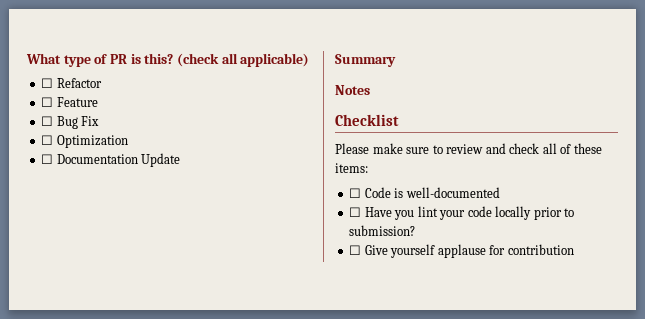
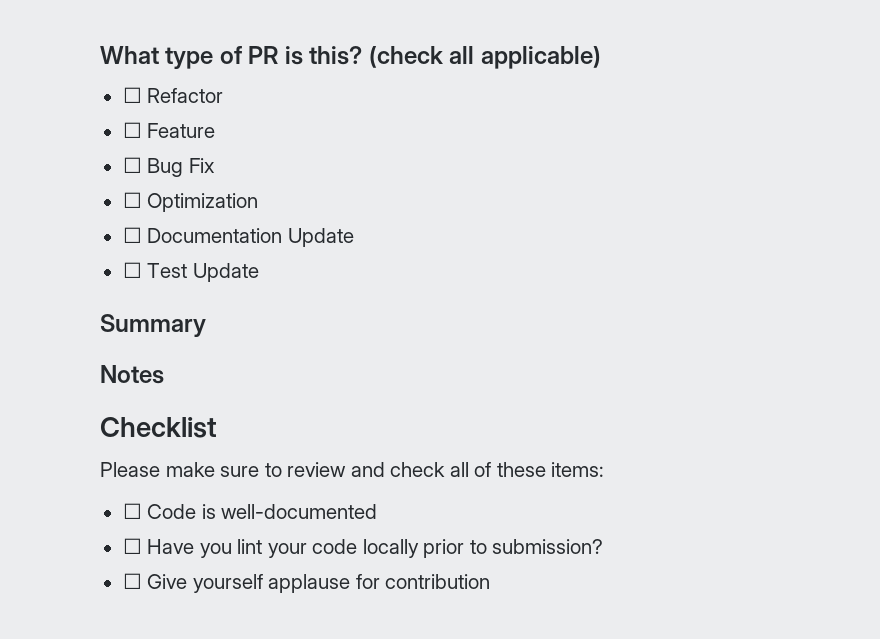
+ ☐ Test Update

